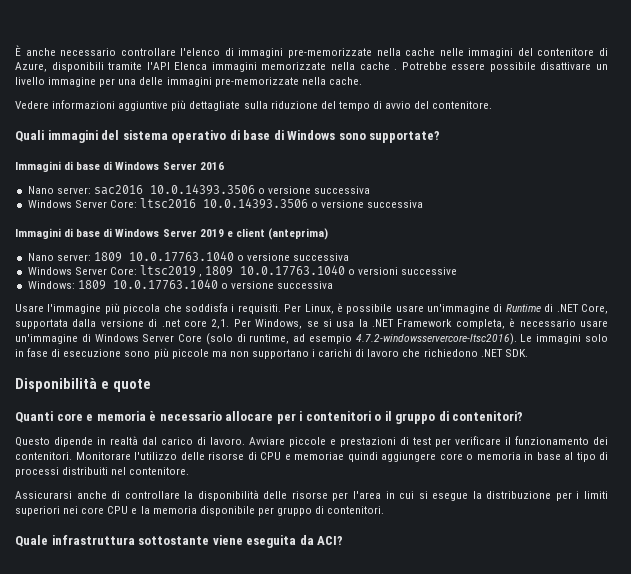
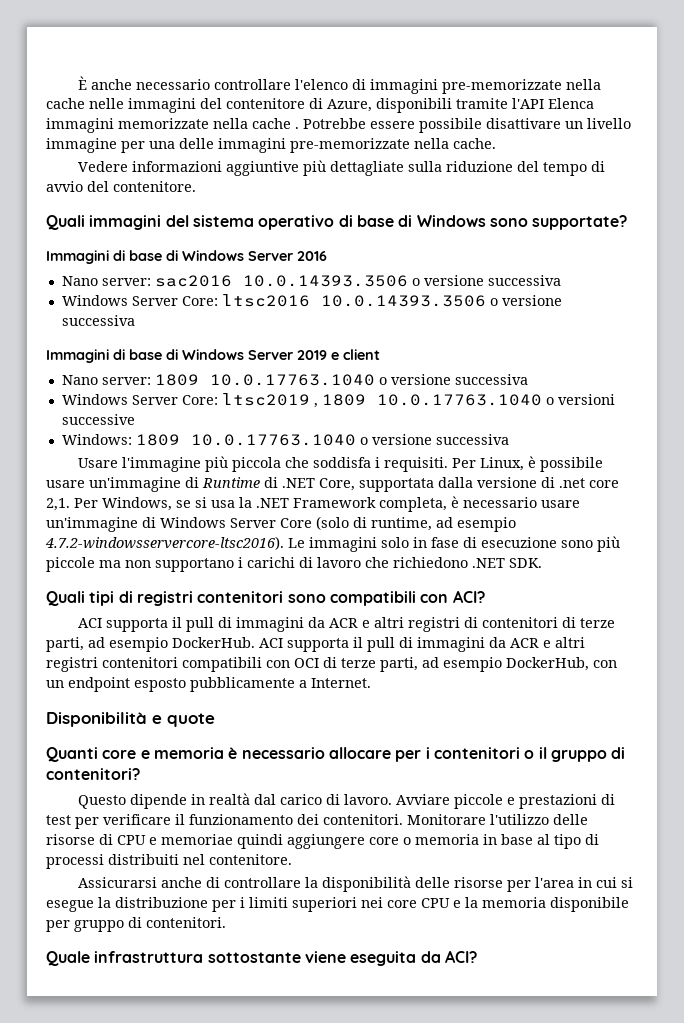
- Immagini di base di Windows Server 2019 e client (anteprima)
+ Immagini di base di Windows Server 2019 e client
+ Quali tipi di registri contenitori sono compatibili con ACI?
+ ACI supporta il pull di immagini da ACR e altri registri di contenitori di terze parti, ad esempio DockerHub. ACI supporta il pull di immagini da ACR e altri registri contenitori compatibili con OCI di terze parti, ad esempio DockerHub, con un endpoint esposto pubblicamente a Internet.

